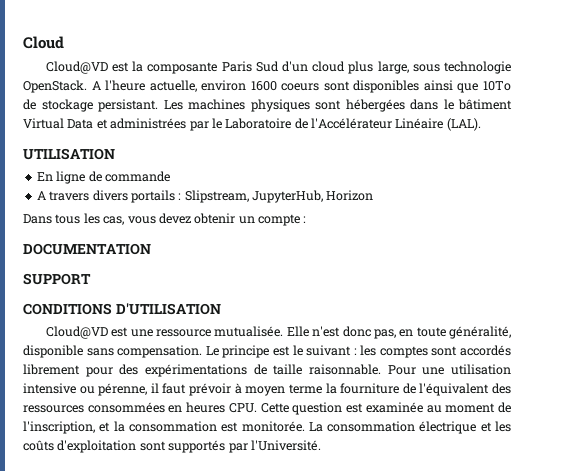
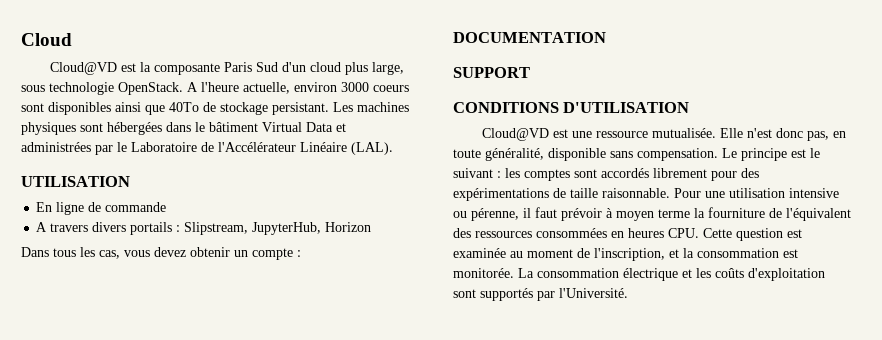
- A l'heure actuelle, environ 1600 coeurs sont disponibles ainsi que 10To de stockage persistant.
+ A l'heure actuelle, environ 3000 coeurs sont disponibles ainsi que 40To de stockage persistant.

